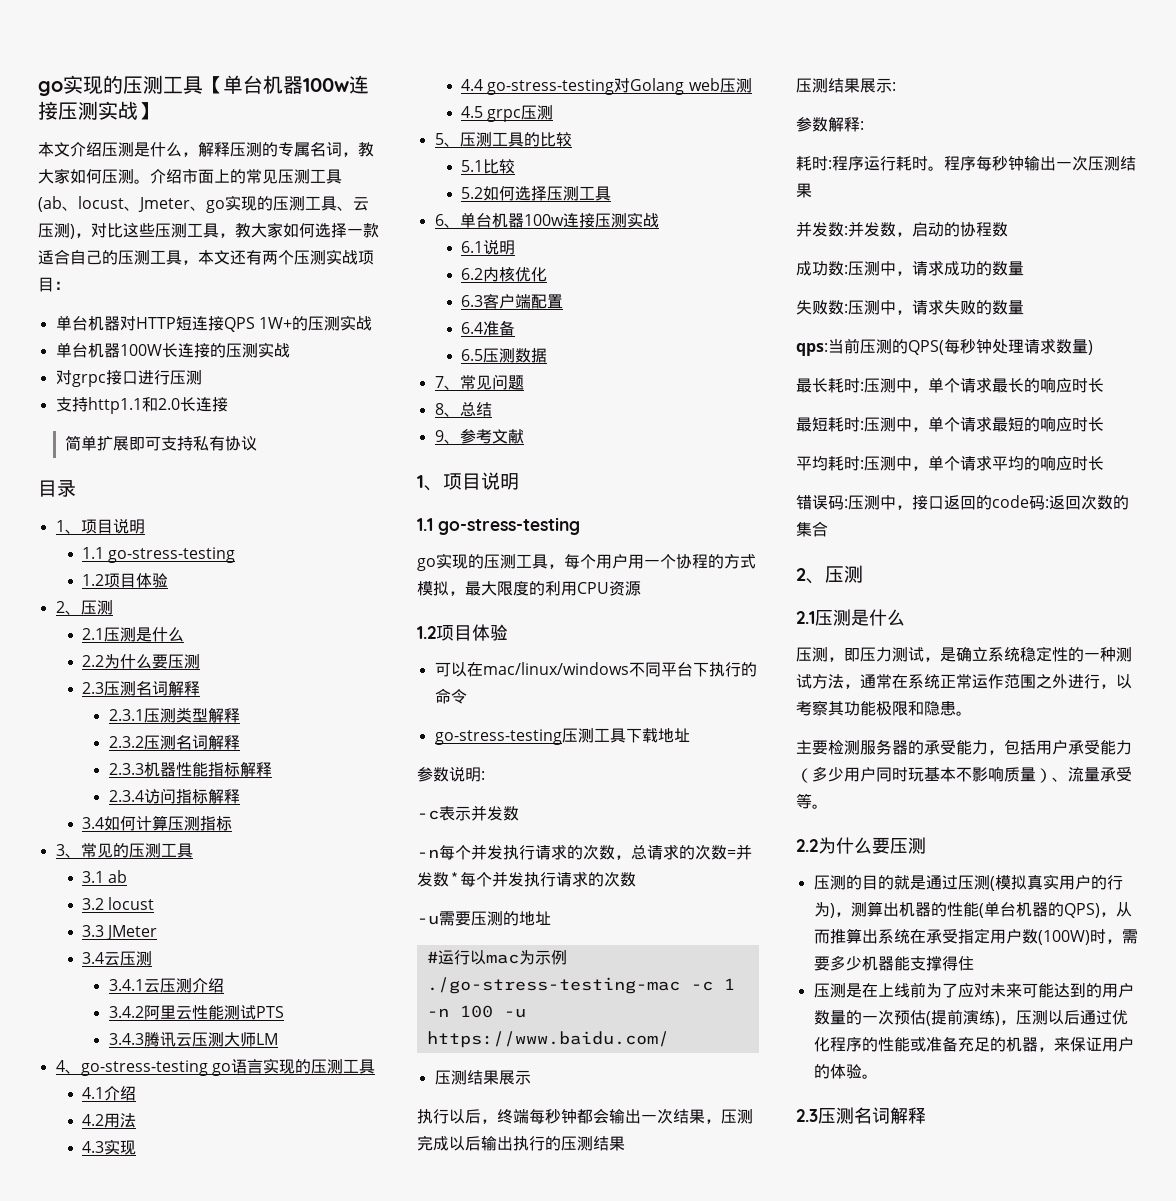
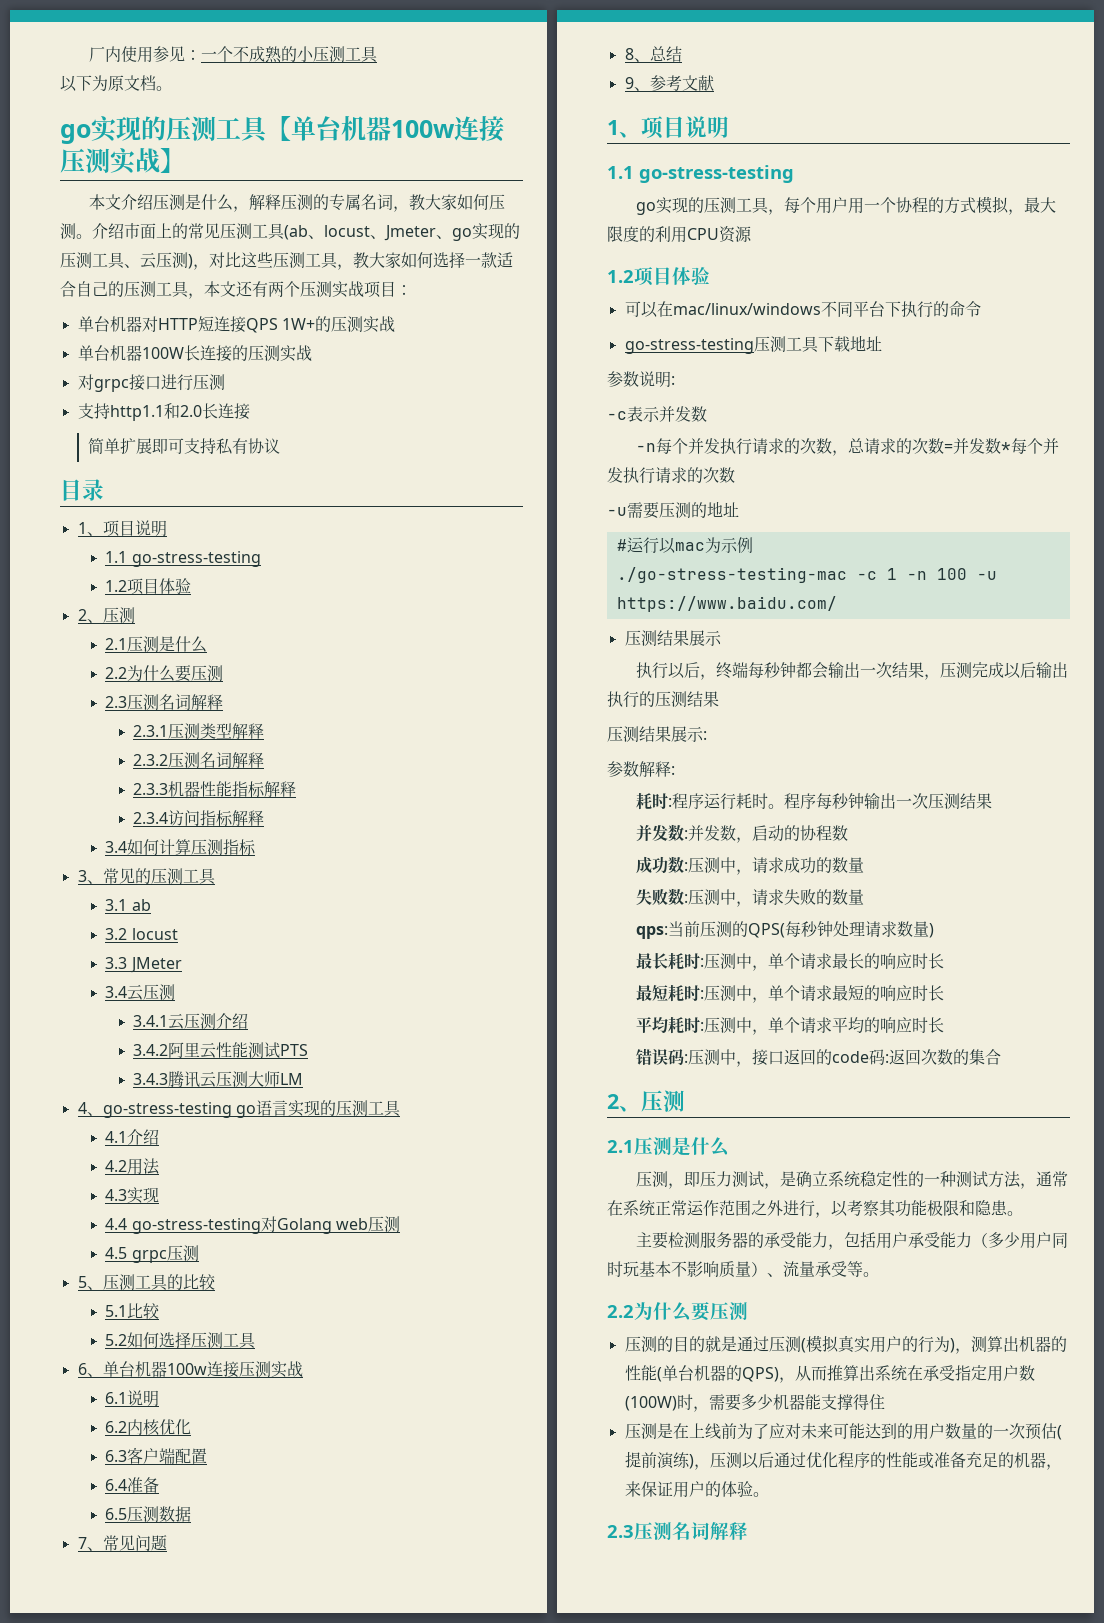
+ 厂内使用参见：一个不成熟的小压测工具
+ 以下为原文档。

